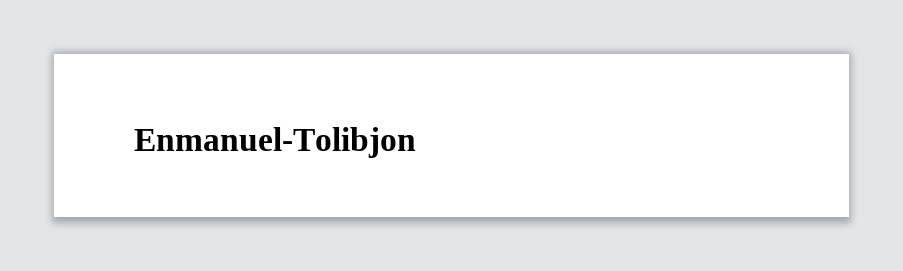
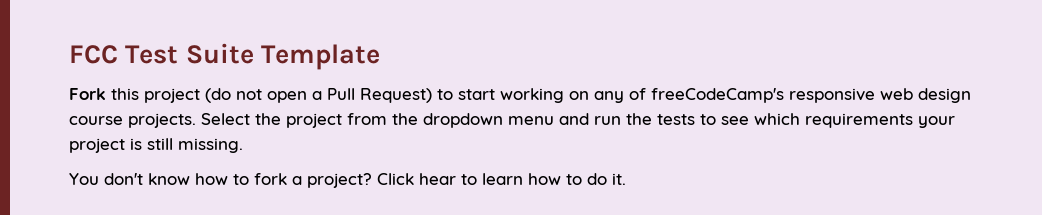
- Enmanuel-Tolibjon
+ FCC Test Suite Template
+ Fork this project (do not open a Pull Request) to start working on any of freeCodeCamp's responsive web design course projects. Select the project from the dropdown menu and run the tests to see which requirements your project is still missing.
+ You don't know how to fork a project? Click hear to learn how to do it.

